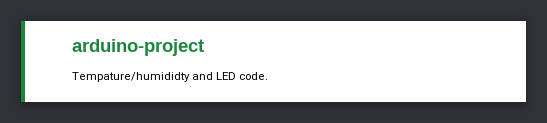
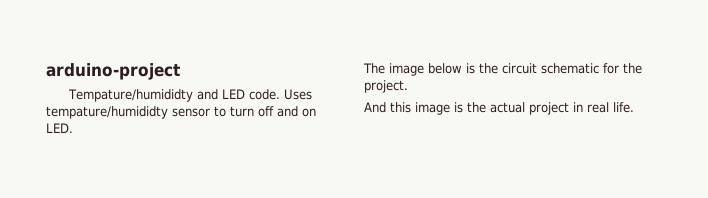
+ Uses tempature/humididty sensor to turn off and on LED.
+ The image below is the circuit schematic for the project.
+ And this image is the actual project in real life.

